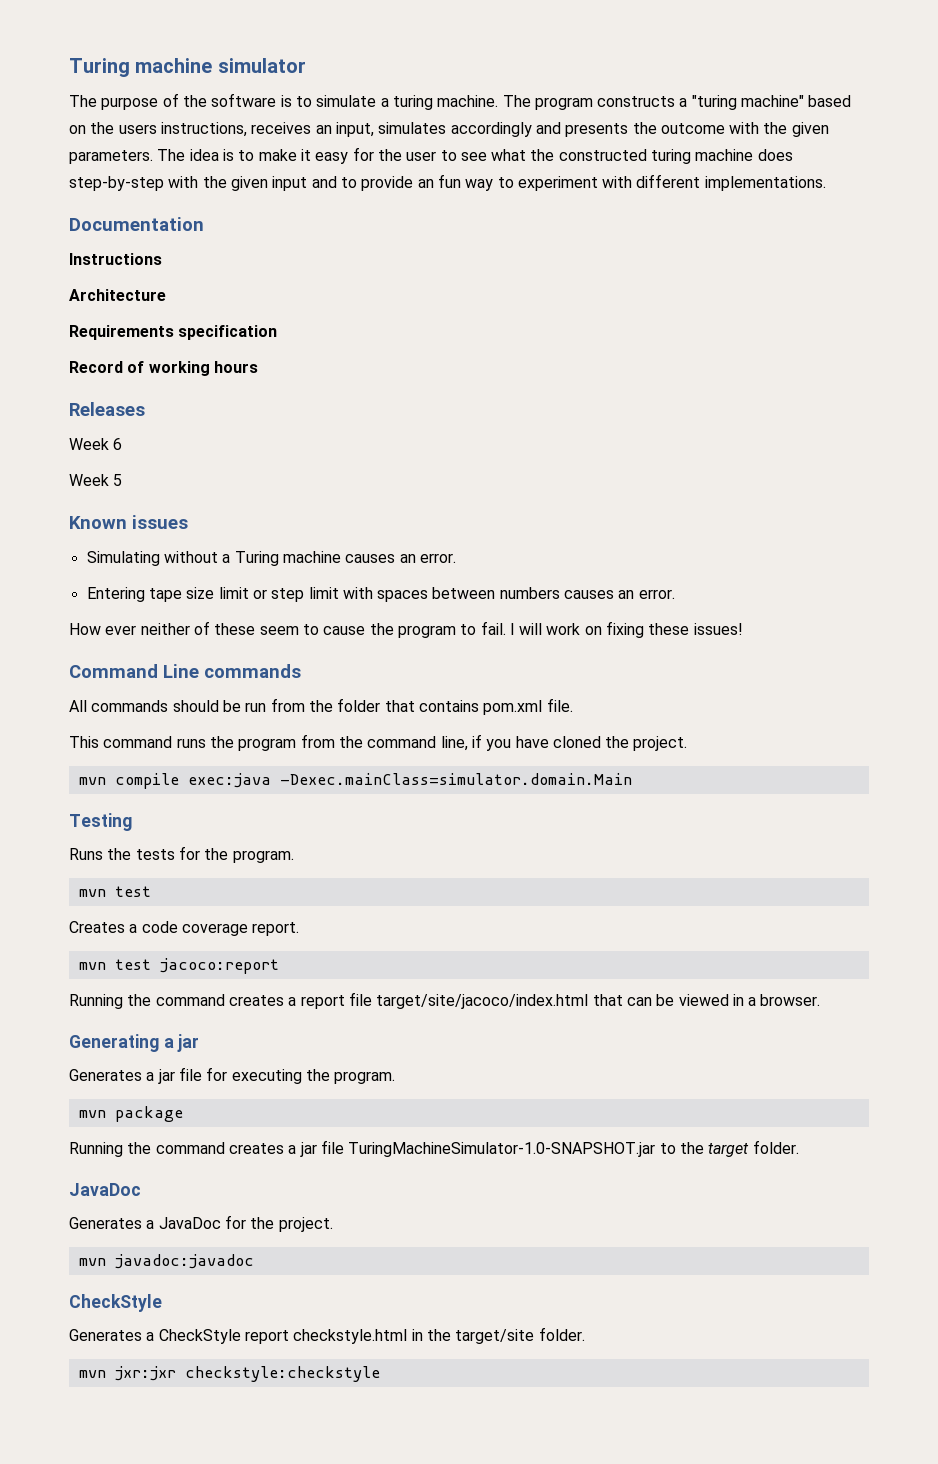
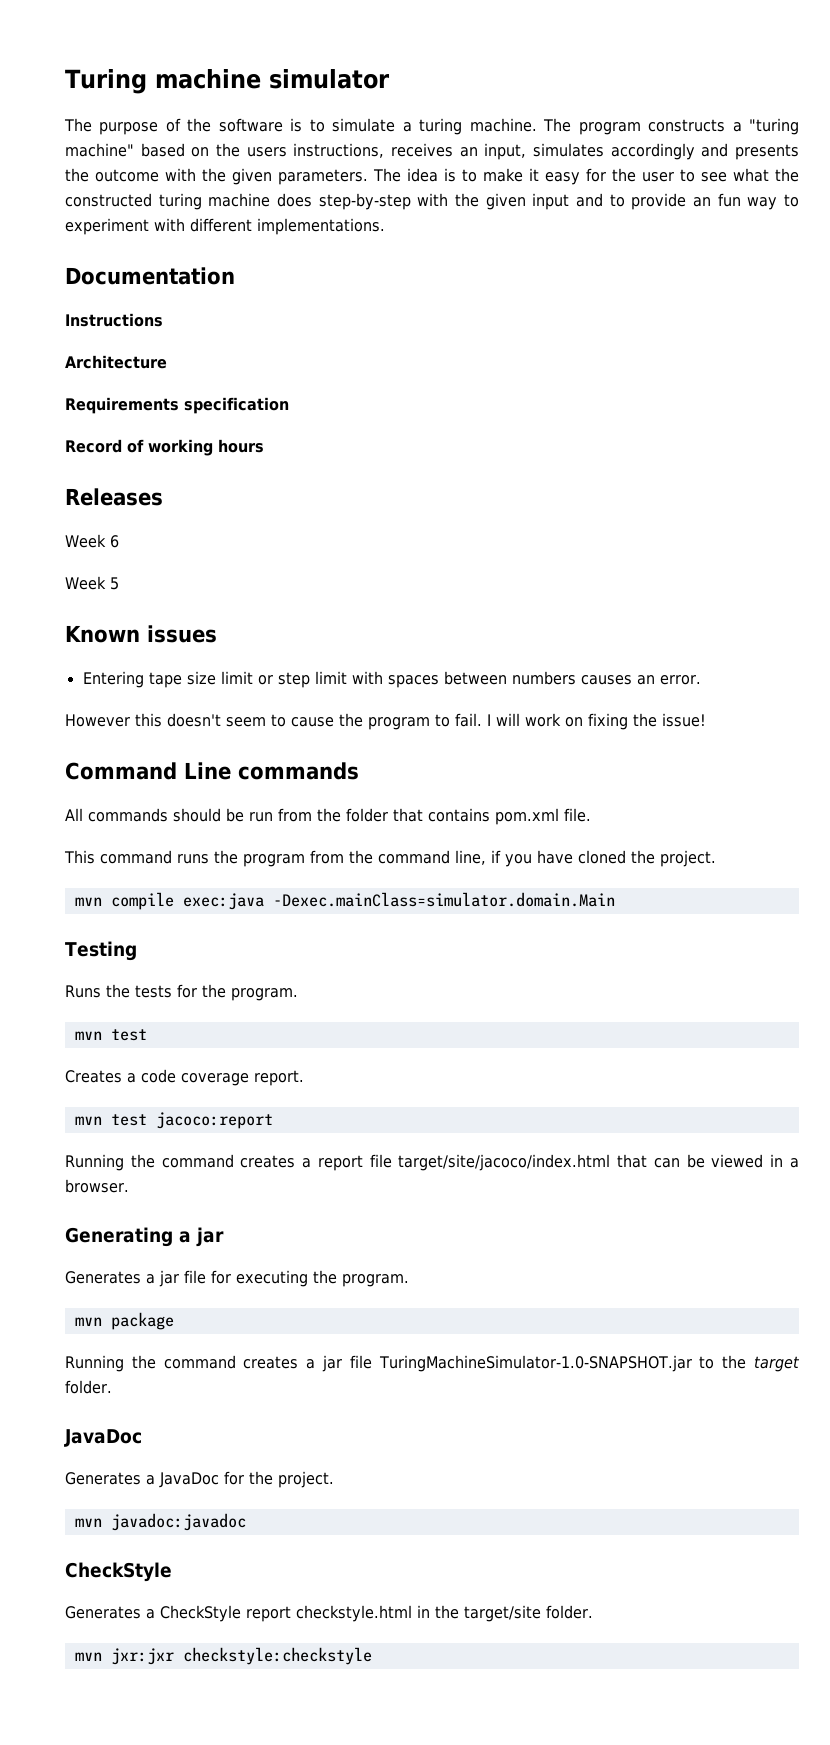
- Simulating without a Turing machine causes an error.
- How ever neither of these seem to cause the program to fail.
+ However this doesn't seem to cause the program to fail.
- I will work on fixing these issues!
+ I will work on fixing the issue!

